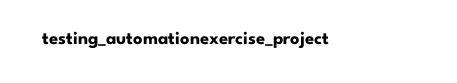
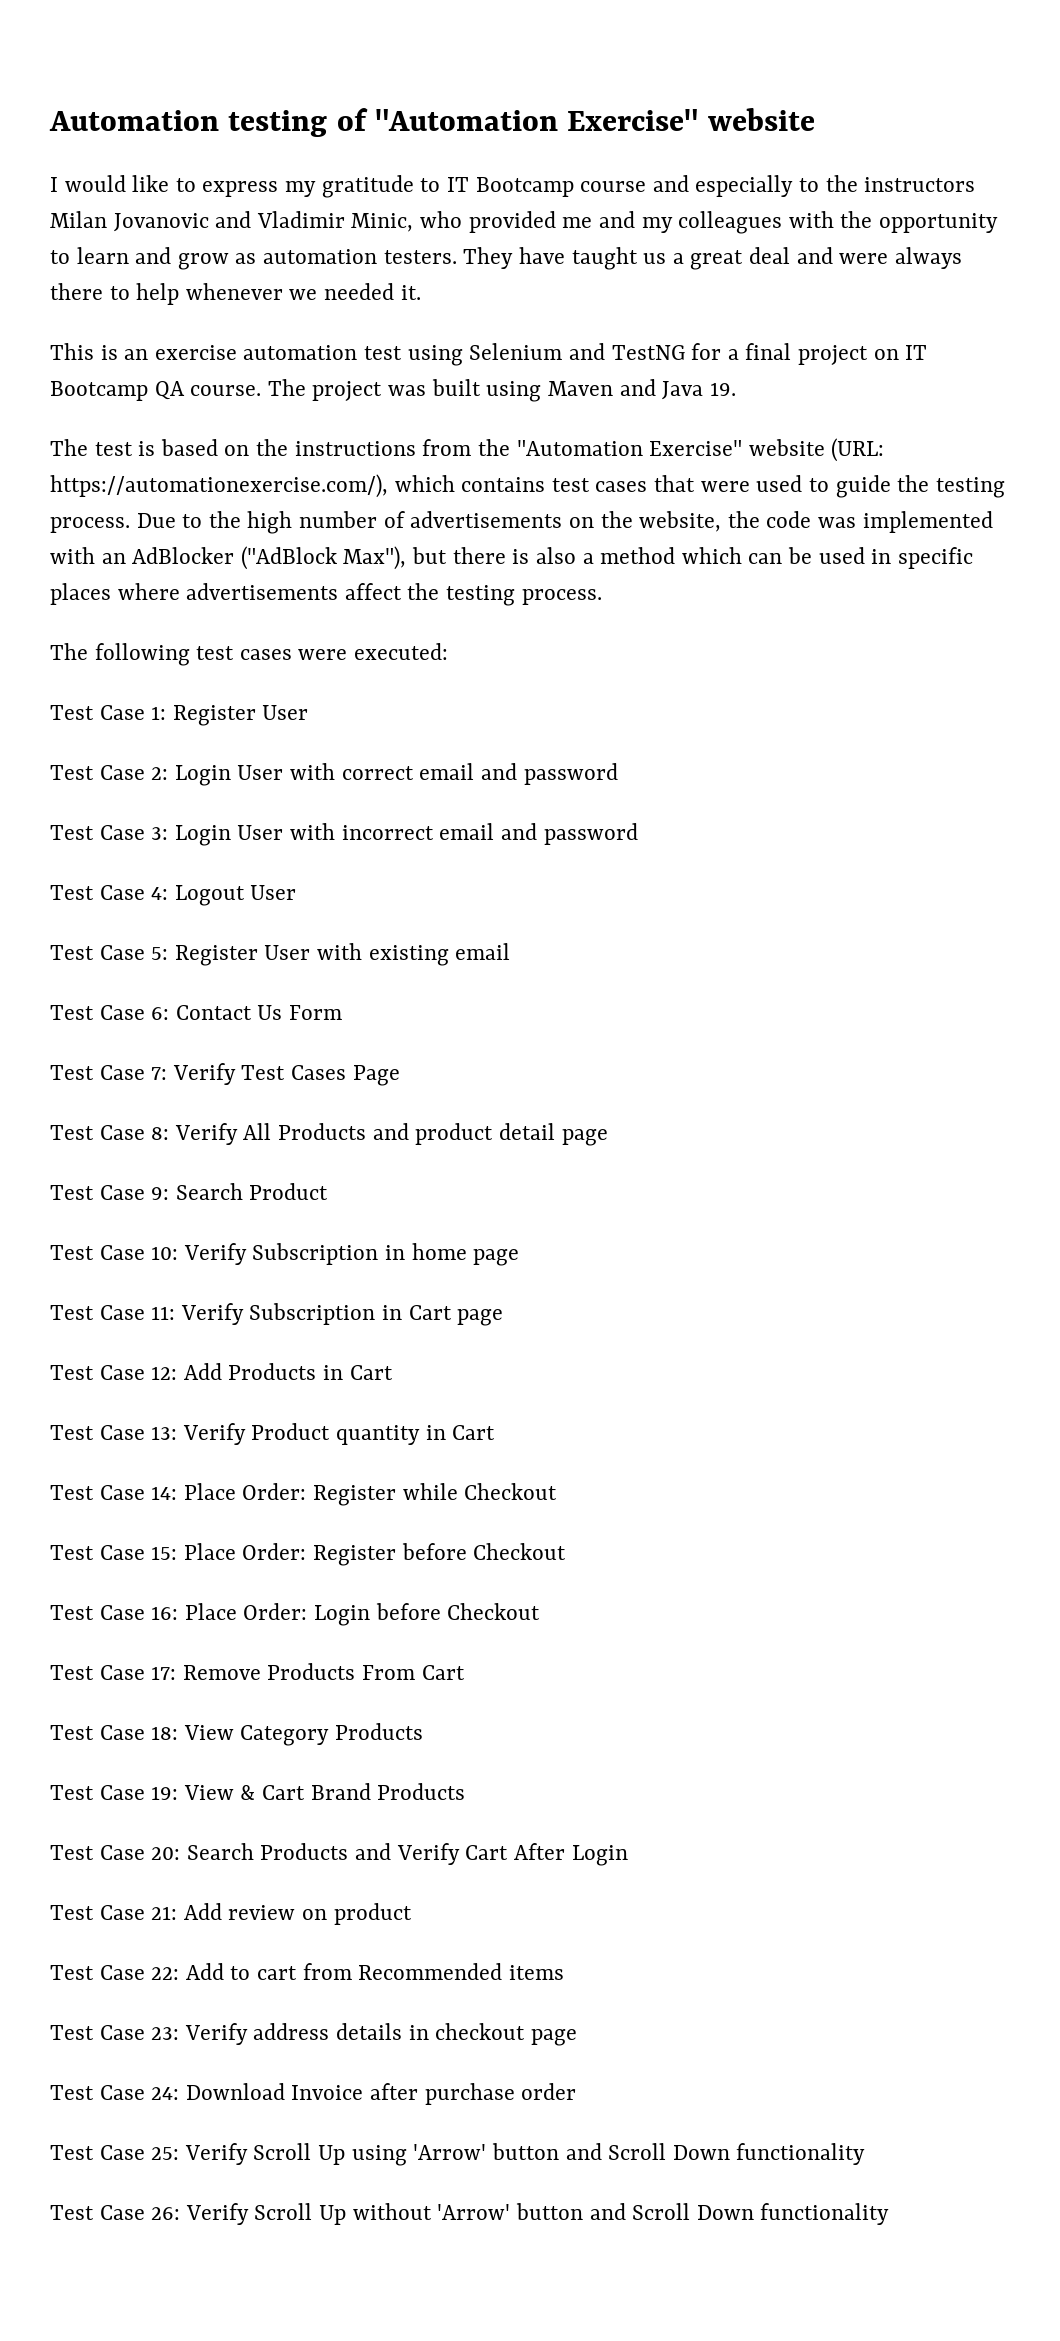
- testing_automationexercise_project
+ Automation testing of "Automation Exercise" website
+ I would like to express my gratitude to IT Bootcamp course and especially to the instructors Milan Jovanovic and Vladimir Minic, who provided me and my colleagues with the opportunity to learn and grow as automation testers. They have taught us a great deal and were always there to help whenever we needed it.
+ This is an exercise automation test using Selenium and TestNG for a final project on IT Bootcamp QA course. The project was built using Maven and Java 19.
+ The test is based on the instructions from the "Automation Exercise" website (URL: https://automationexercise.com/), which contains test cases that were used to guide the testing process. Due to the high number of advertisements on the website, the code was implemented with an AdBlocker ("AdBlock Max"), but there is also a method which can be used in specific places where advertisements affect the testing process.
+ The following test cases were executed:
+ Test Case 1: Register User
+ Test Case 2: Login User with correct email and password
+ Test Case 3: Login User with incorrect email and password
+ Test Case 4: Logout User
+ Test Case 5: Register User with existing email
+ Test Case 6: Contact Us Form
+ Test Case 7: Verify Test Cases Page
+ Test Case 8: Verify All Products and product detail page
+ Test Case 9: Search Product
+ Test Case 10: Verify Subscription in home page
+ Test Case 11: Verify Subscription in Cart page
+ Test Case 12: Add Products in Cart
+ Test Case 13: Verify Product quantity in Cart
+ Test Case 14: Place Order: Register while Checkout
+ Test Case 15: Place Order: Register before Checkout
+ Test Case 16: Place Order: Login before Checkout
+ Test Case 17: Remove Products From Cart
+ Test Case 18: View Category Products
+ Test Case 19: View & Cart Brand Products
+ Test Case 20: Search Products and Verify Cart After Login
+ Test Case 21: Add review on product
+ Test Case 22: Add to cart from Recommended items
+ Test Case 23: Verify address details in checkout page
+ Test Case 24: Download Invoice after purchase order
+ Test Case 25: Verify Scroll Up using 'Arrow' button and Scroll Down functionality
+ Test Case 26: Verify Scroll Up without 'Arrow' button and Scroll Down functionality

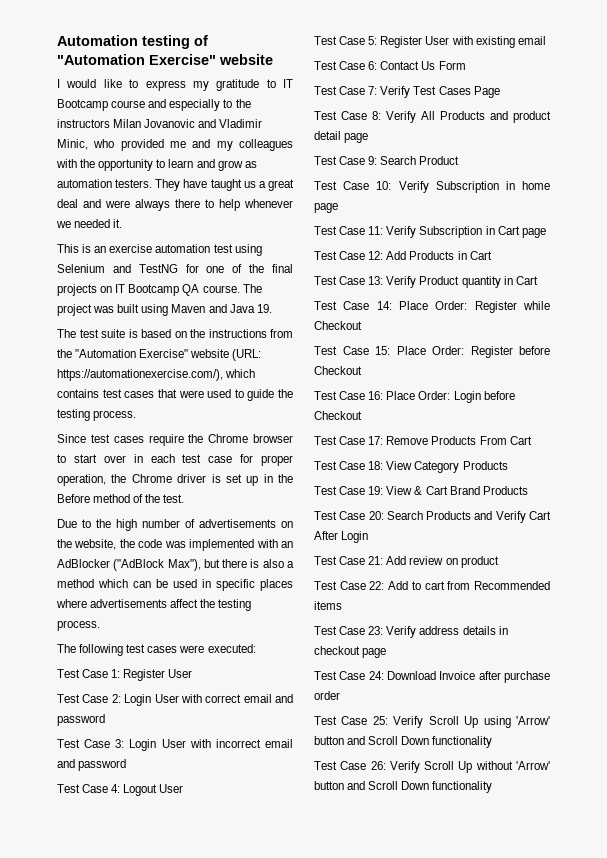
- This is an exercise automation test using Selenium and TestNG for a final project on IT Bootcamp QA course.
+ This is an exercise automation test using Selenium and TestNG for one of the final projects on IT Bootcamp QA course.
- The test is based on the instructions from the "Automation Exercise" website (URL:
+ The test suite is based on the instructions from the "Automation Exercise" website (URL:
- https://automationexercise.com/), which contains test cases that were used to guide the testing process. Due to the high number of advertisements on the website, the code was implemented with an AdBlocker ("AdBlock Max"), but there is also a method which can be used in specific places where advertisements affect the testing process.
+ https://automationexercise.com/), which contains test cases that were used to guide the testing process.
+ Since test cases require the Chrome browser to start over in each test case for proper operation, the Chrome driver is set up in the Before method of the test.
+ Due to the high number of advertisements on the website, the code was implemented with an AdBlocker ("AdBlock Max"), but there is also a method which can be used in specific places where advertisements affect the testing process.

